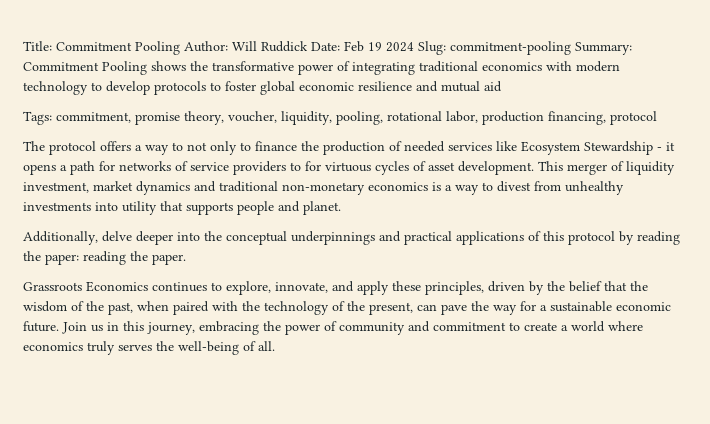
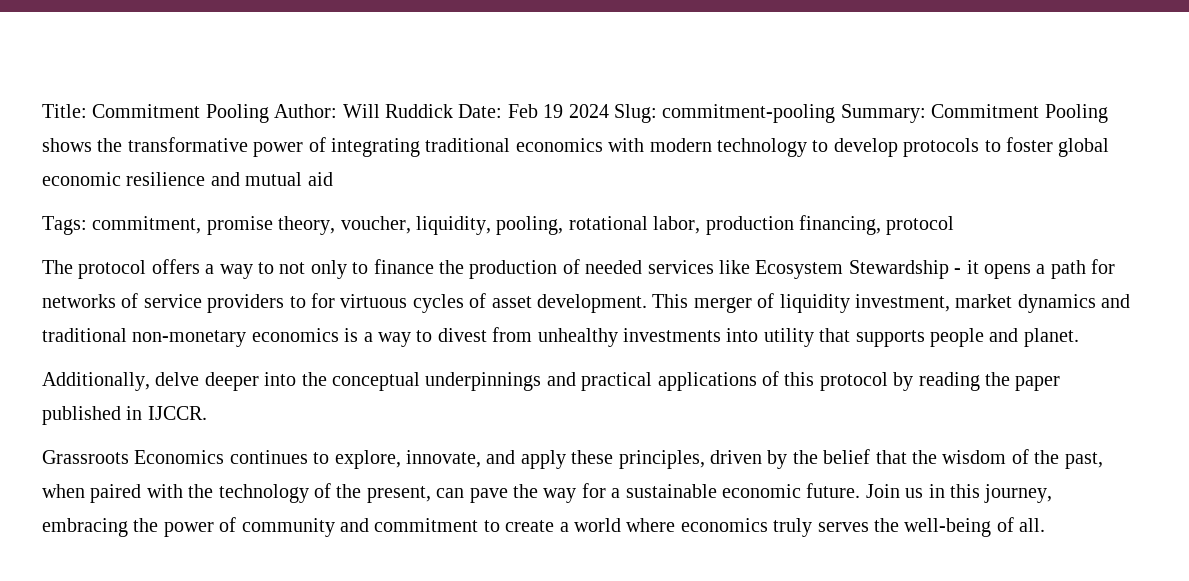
- Additionally, delve deeper into the conceptual underpinnings and practical applications of this protocol by reading the paper: reading the paper.
+ Additionally, delve deeper into the conceptual underpinnings and practical applications of this protocol by reading the paper published in IJCCR.

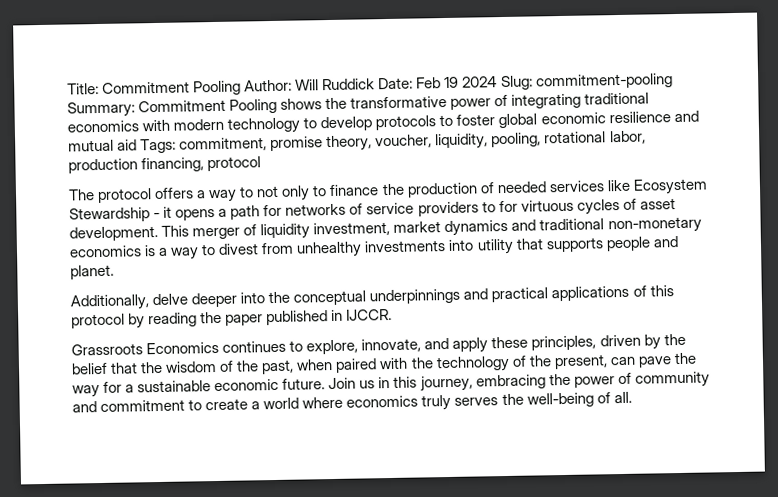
- Title: Commitment Pooling Author: Will Ruddick Date: Feb 19 2024 Slug: commitment-pooling Summary: Commitment Pooling shows the transformative power of integrating traditional economics with modern technology to develop protocols to foster global economic resilience and mutual aid
- Tags: commitment, promise theory, voucher, liquidity, pooling, rotational labor, production financing, protocol
+ Title: Commitment Pooling Author: Will Ruddick Date: Feb 19 2024 Slug: commitment-pooling Summary: Commitment Pooling shows the transformative power of integrating traditional economics with modern technology to develop protocols to foster global economic resilience and mutual aid Tags: commitment, promise theory, voucher, liquidity, pooling, rotational labor, production financing, protocol

